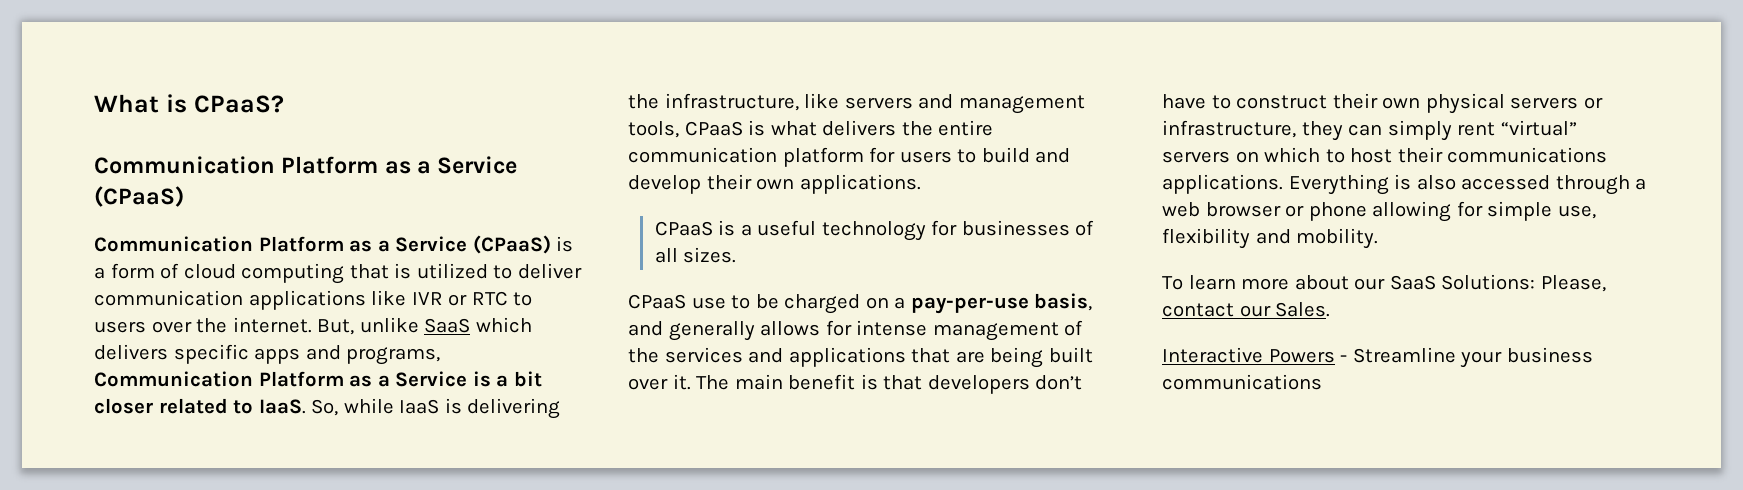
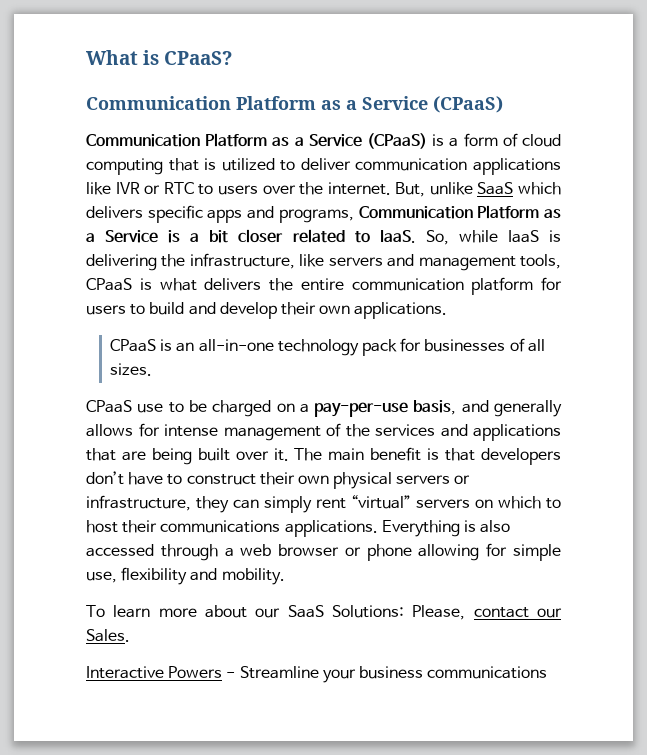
- CPaaS is a useful technology for businesses of all sizes.
+ CPaaS is an all-in-one technology pack for businesses of all sizes.

